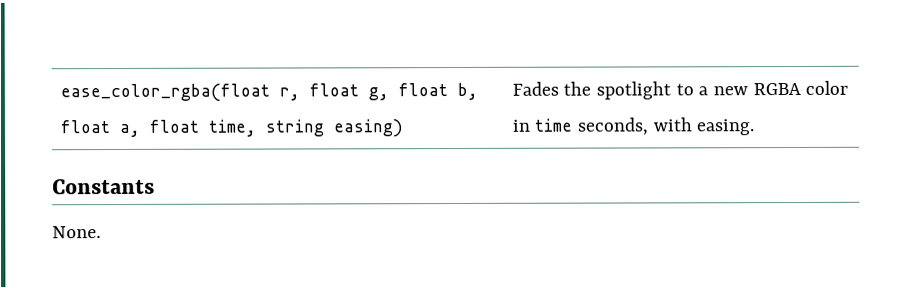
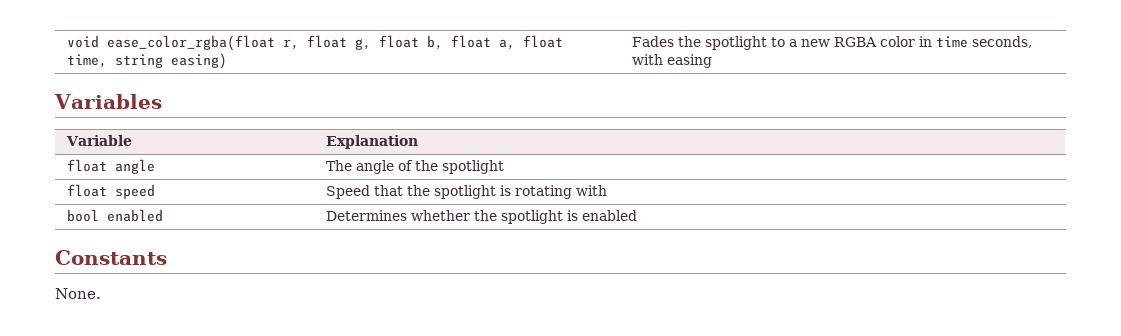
- ease_color_rgba(float r, float g, float b, float a, float time, string easing) | Fades the spotlight to a new RGBA color in time seconds, with easing.
+ void ease_color_rgba(float r, float g, float b, float a, float time, string easing) | Fades the spotlight to a new RGBA color in time seconds, with easing
+ Variables
+ Variable | Explanation
+ float angle | The angle of the spotlight
+ float speed | Speed that the spotlight is rotating with
+ bool enabled | Determines whether the spotlight is enabled

